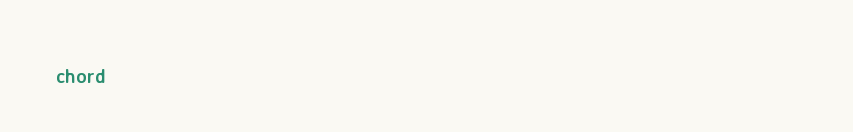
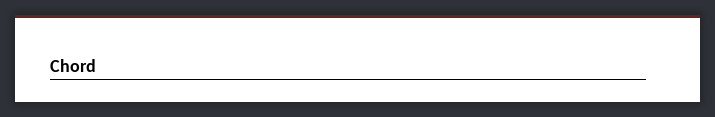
- chord
+ Chord

